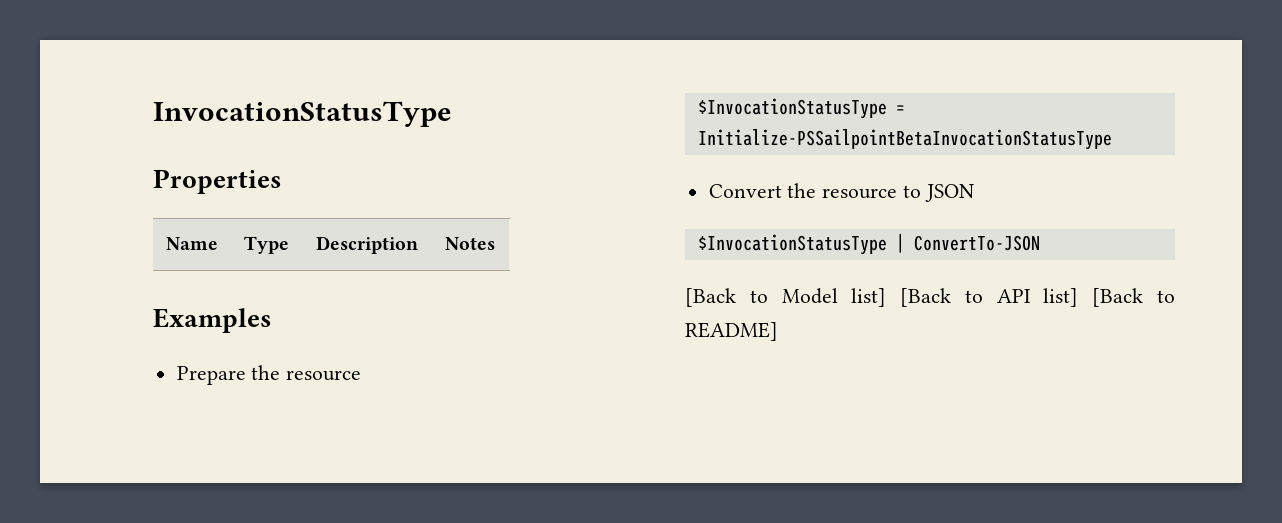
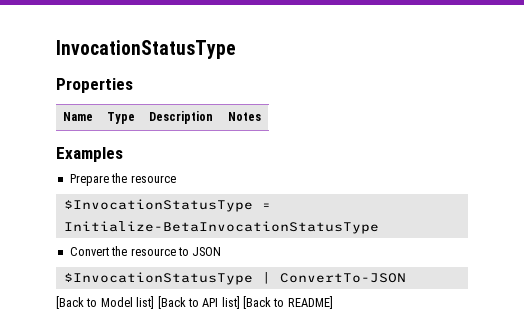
- $InvocationStatusType = Initialize-PSSailpointBetaInvocationStatusType
+ $InvocationStatusType = Initialize-BetaInvocationStatusType

